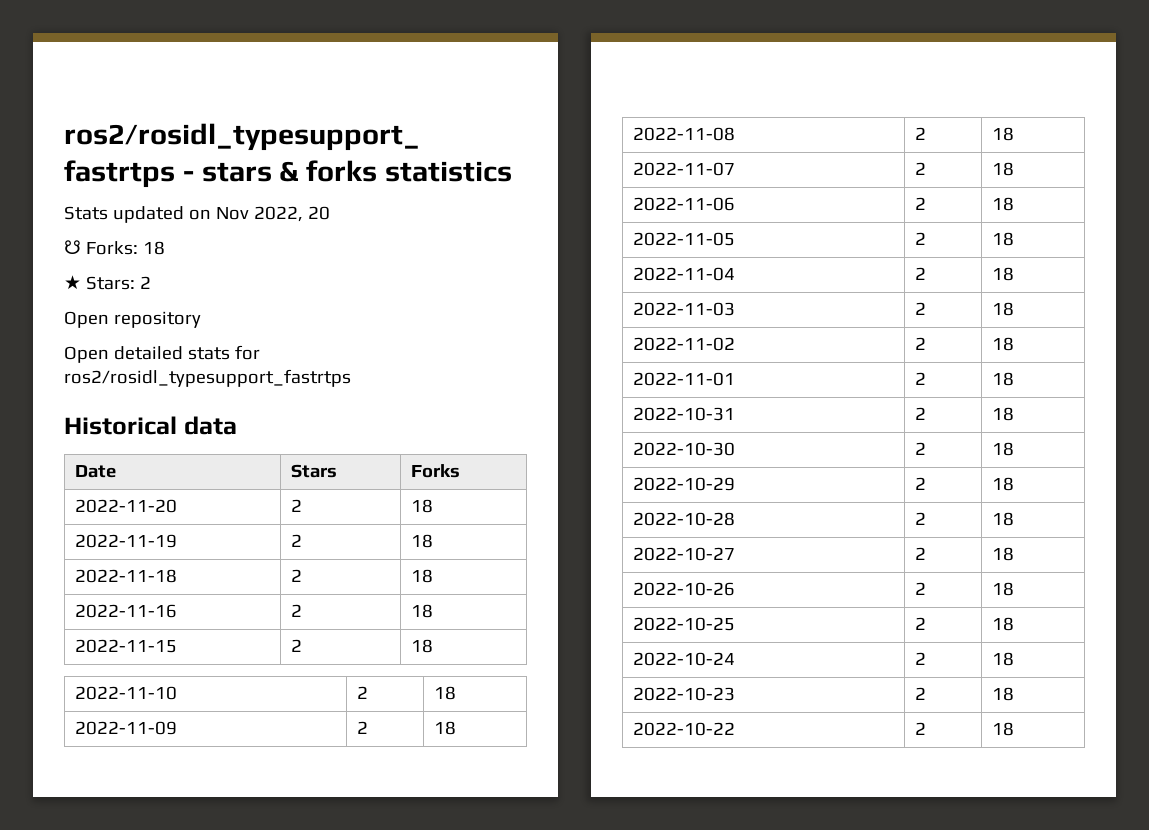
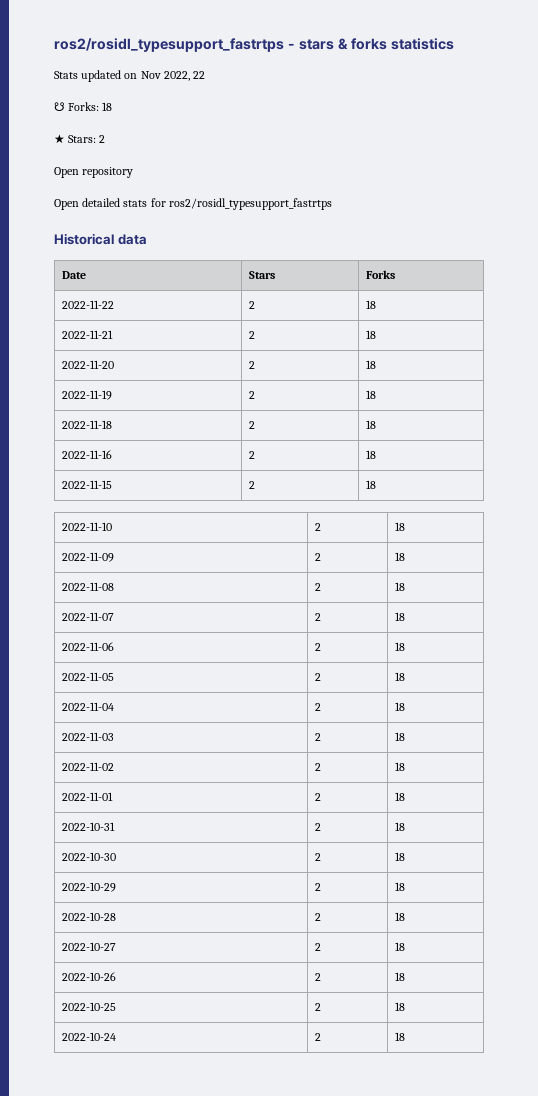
- Stats updated on Nov 2022, 20
+ Stats updated on Nov 2022, 22
+ 2022-11-22 | 2 | 18
+ 2022-11-21 | 2 | 18
- 2022-10-23 | 2 | 18
- 2022-10-22 | 2 | 18

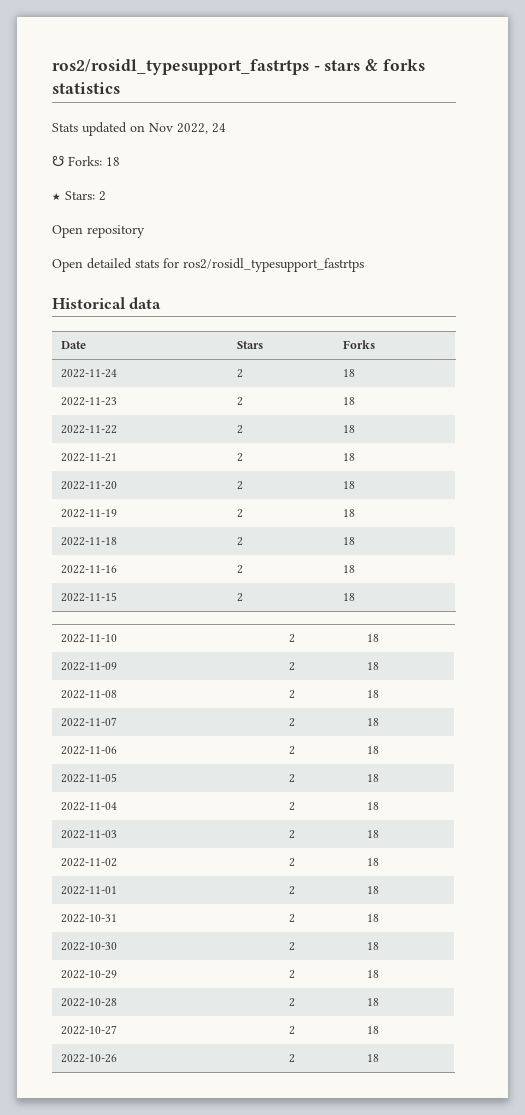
- Stats updated on Nov 2022, 22
+ Stats updated on Nov 2022, 24
+ 2022-11-24 | 2 | 18
+ 2022-11-23 | 2 | 18
- 2022-10-25 | 2 | 18
- 2022-10-24 | 2 | 18

